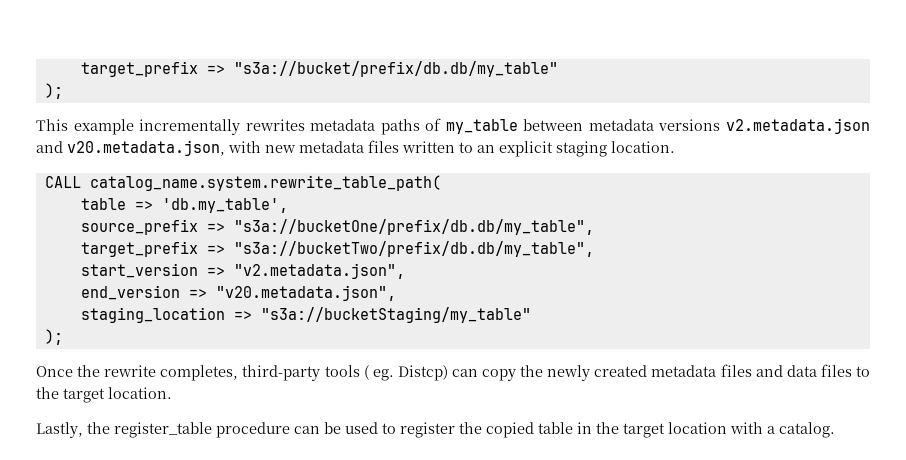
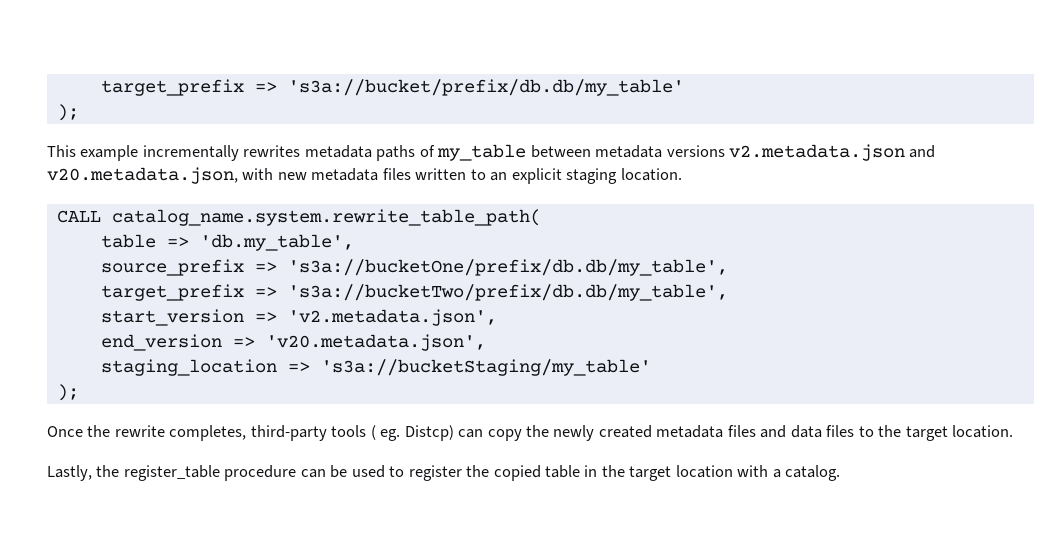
- target_prefix => "s3a://bucket/prefix/db.db/my_table"
+ target_prefix => 's3a://bucket/prefix/db.db/my_table'
- source_prefix => "s3a://bucketOne/prefix/db.db/my_table",
- target_prefix => "s3a://bucketTwo/prefix/db.db/my_table",
+ source_prefix => 's3a://bucketOne/prefix/db.db/my_table',
+ target_prefix => 's3a://bucketTwo/prefix/db.db/my_table',
- start_version => "v2.metadata.json",
+ start_version => 'v2.metadata.json',
- end_version => "v20.metadata.json",
+ end_version => 'v20.metadata.json',
- staging_location => "s3a://bucketStaging/my_table"
+ staging_location => 's3a://bucketStaging/my_table'

